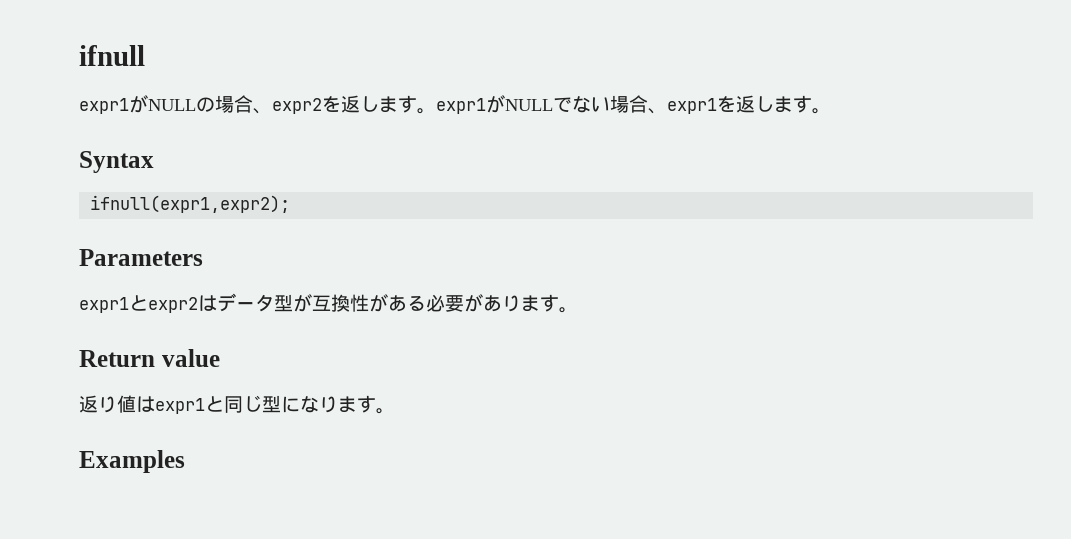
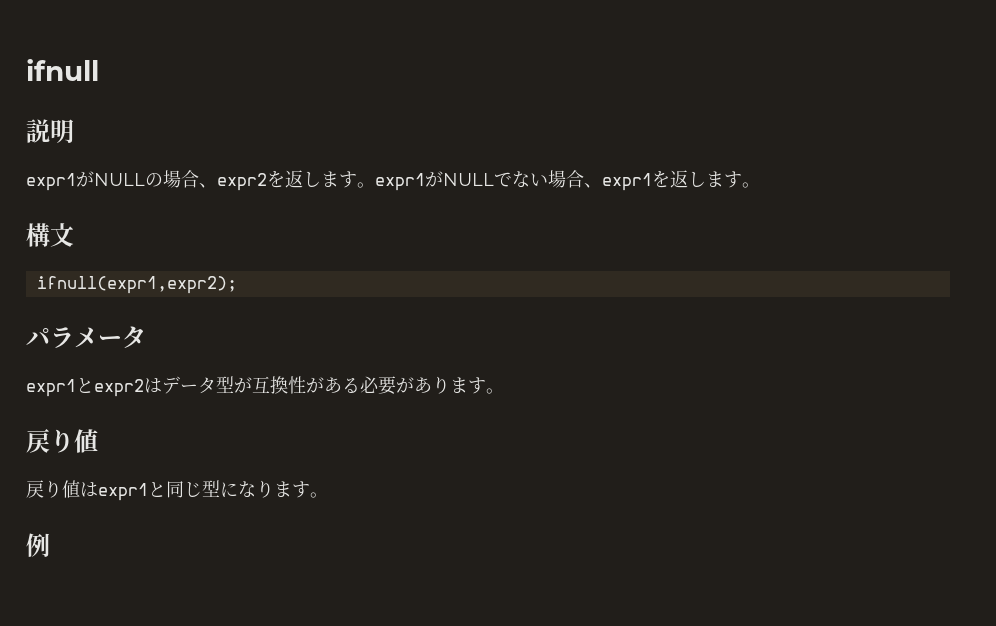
+ 説明
- Syntax
+ 構文
- Parameters
+ パラメータ
  expr1とexpr2はデータ型が互換性がある必要があります。
- Return value
- 返り値はexpr1と同じ型になります。
+ 戻り値
+ 戻り値はexpr1と同じ型になります。
- Examples
+ 例

